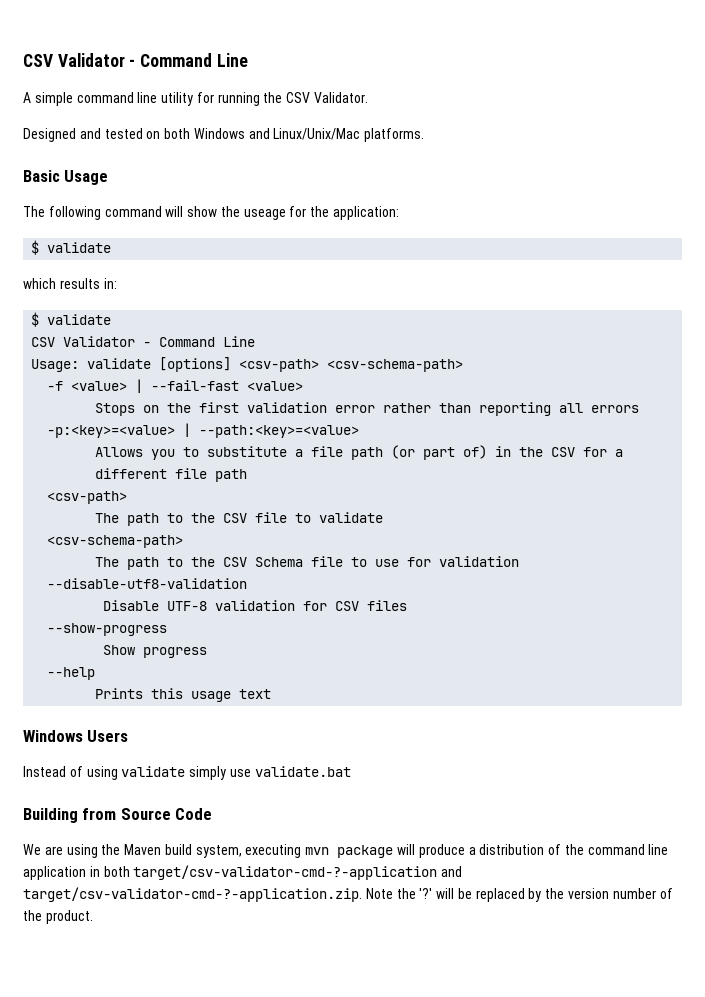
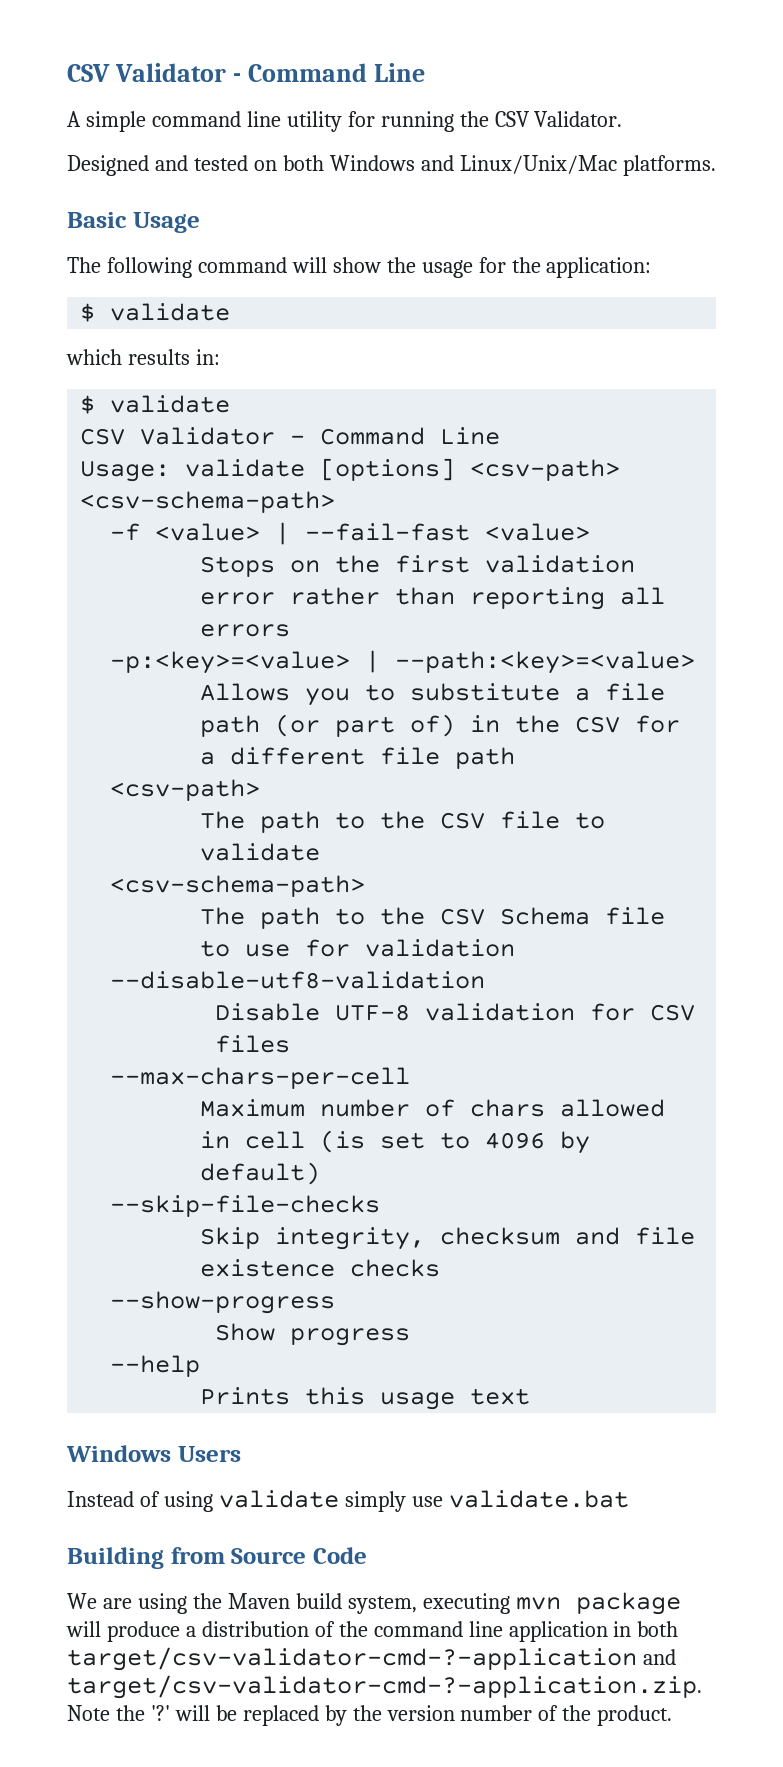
- The following command will show the useage for the application:
+ The following command will show the usage for the application:
+ --max-chars-per-cell
+ Maximum number of chars allowed in cell (is set to 4096 by default)
+ --skip-file-checks
+ Skip integrity, checksum and file existence checks

